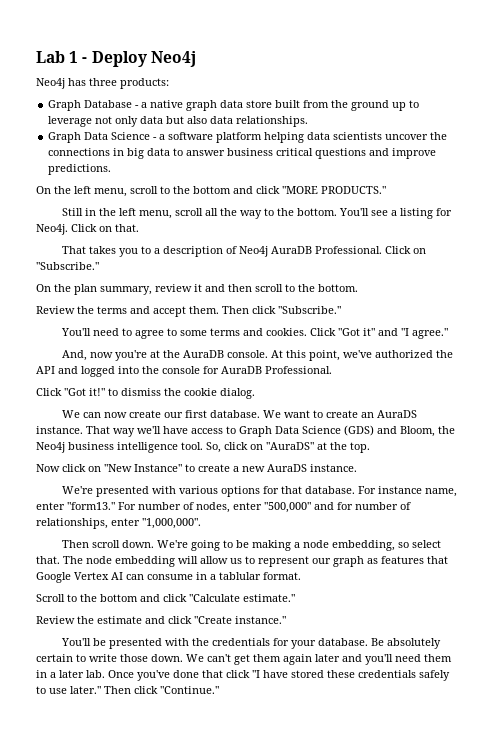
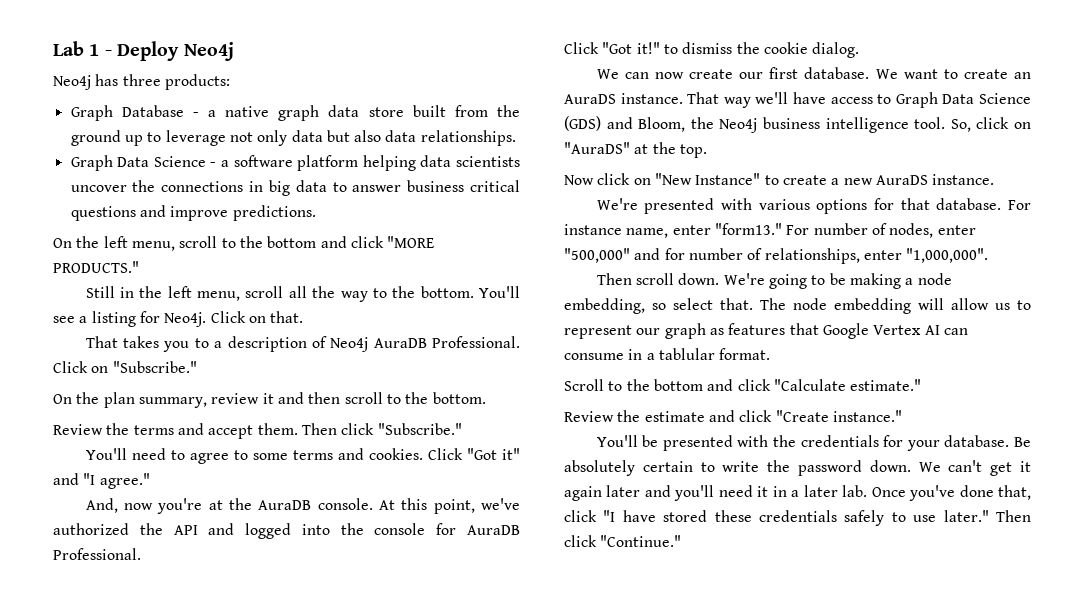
- Be absolutely certain to write those down.
+ Be absolutely certain to write the password down.
- We can't get them again later and you'll need them in a later lab.
+ We can't get it again later and you'll need it in a later lab.
- Once you've done that click "I have stored these credentials safely to use later."
+ Once you've done that, click "I have stored these credentials safely to use later."

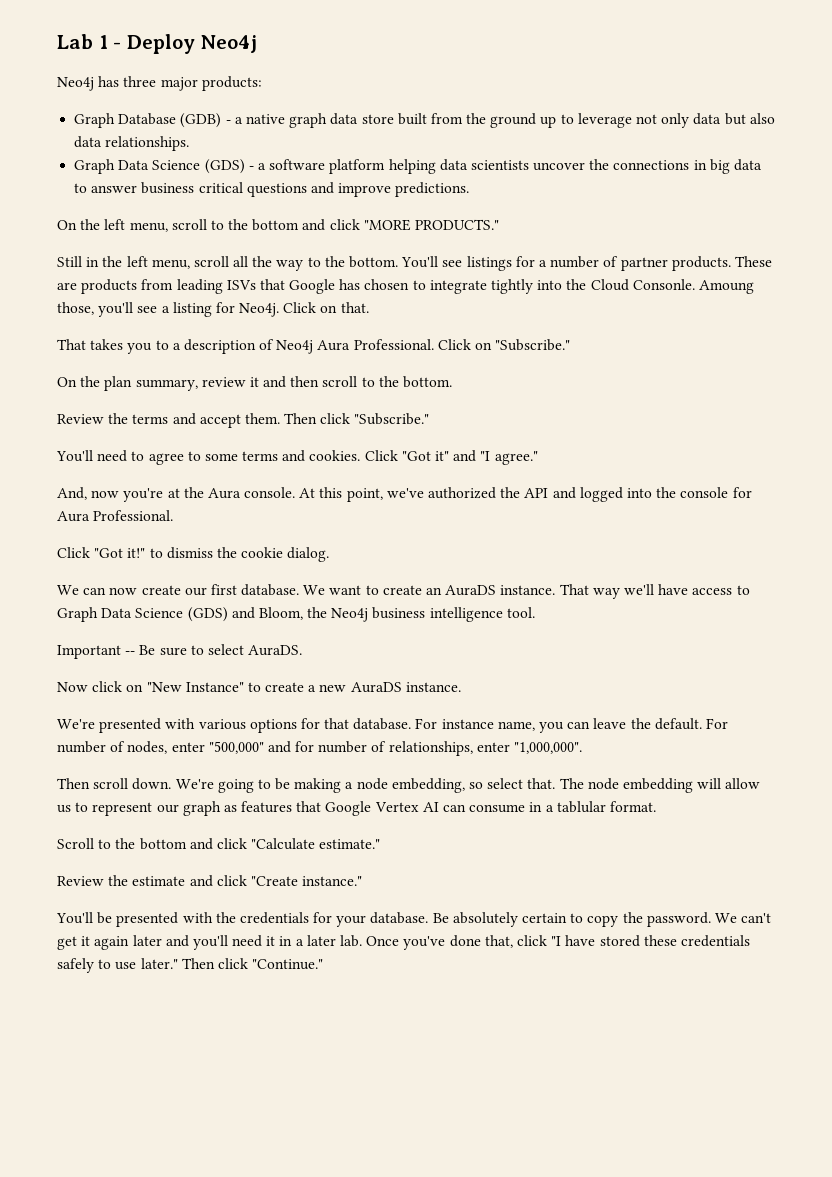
- Neo4j has three products:
+ Neo4j has three major products:
- Graph Database - a native graph data store built from the ground up to leverage not only data but also data relationships.
+ Graph Database (GDB) - a native graph data store built from the ground up to leverage not only data but also data relationships.
- Graph Data Science - a software platform helping data scientists uncover the connections in big data to answer business critical questions and improve predictions.
+ Graph Data Science (GDS) - a software platform helping data scientists uncover the connections in big data to answer business critical questions and improve predictions.
- You'll see a listing for Neo4j.
+ You'll see listings for a number of partner products. These are products from leading ISVs that Google has chosen to integrate tightly into the Cloud Consonle. Amoung those, you'll see a listing for Neo4j.
- That takes you to a description of Neo4j AuraDB Professional.
+ That takes you to a description of Neo4j Aura Professional.
- And, now you're at the AuraDB console.
+ And, now you're at the Aura console.
- At this point, we've authorized the API and logged into the console for AuraDB Professional.
+ At this point, we've authorized the API and logged into the console for Aura Professional.
- That way we'll have access to Graph Data Science (GDS) and Bloom, the Neo4j business intelligence tool. So, click on "AuraDS" at the top.
+ That way we'll have access to Graph Data Science (GDS) and Bloom, the Neo4j business intelligence tool.
+ Important -- Be sure to select AuraDS.
- For instance name, enter "form13."
+ For instance name, you can leave the default.
- Be absolutely certain to write the password down.
+ Be absolutely certain to copy the password.

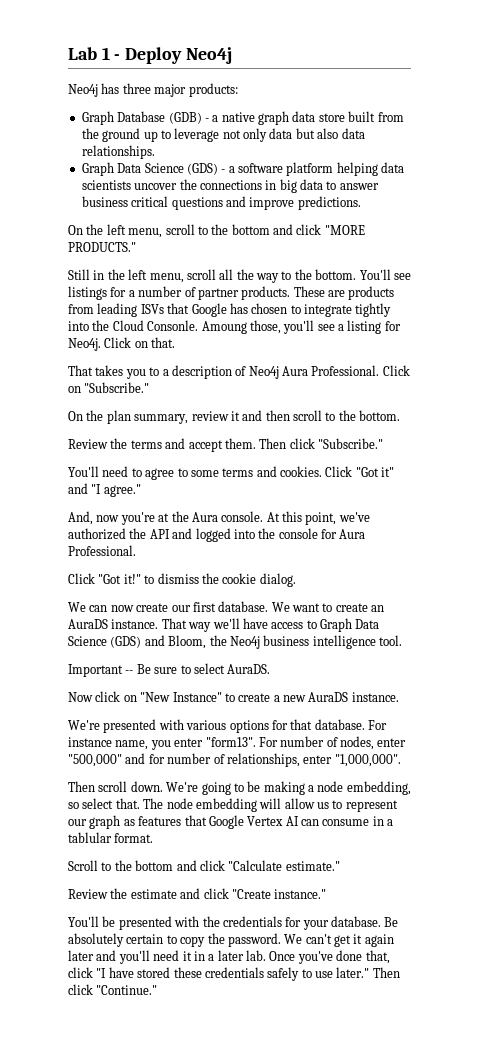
- For instance name, you can leave the default.
+ For instance name, you enter "form13".

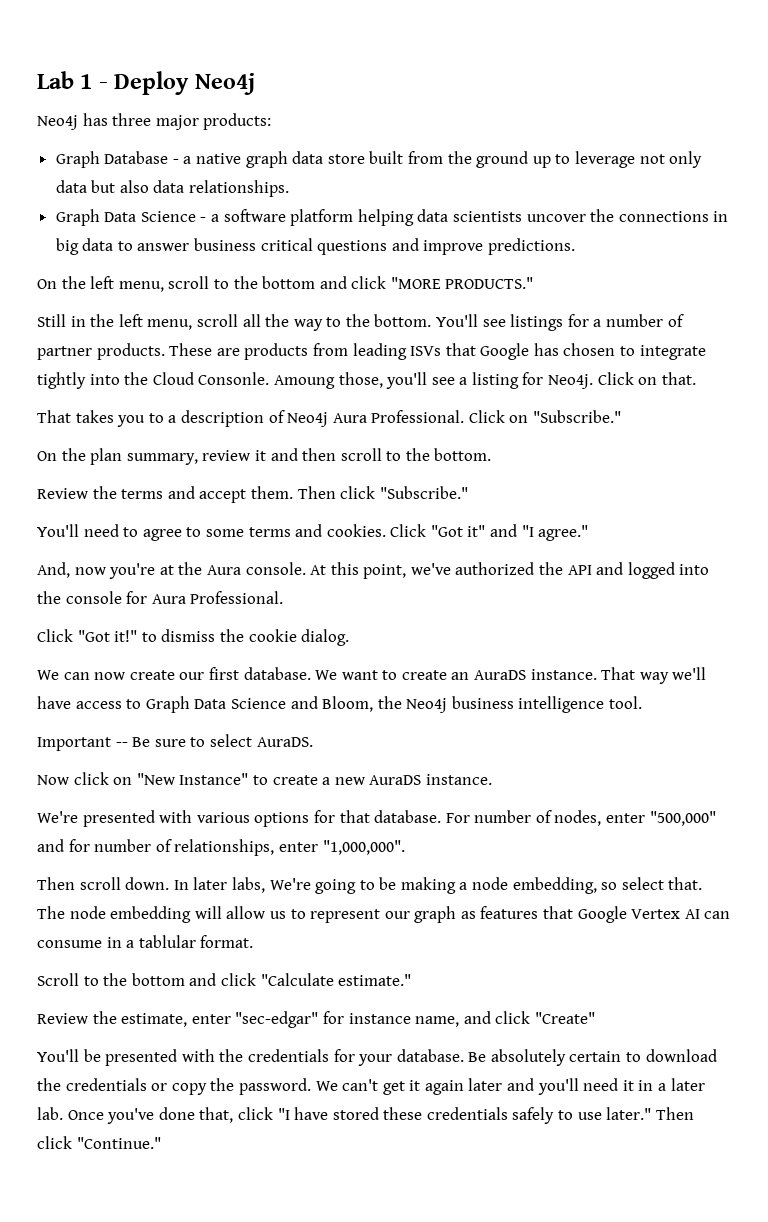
- Graph Database (GDB) - a native graph data store built from the ground up to leverage not only data but also data relationships.
+ Graph Database - a native graph data store built from the ground up to leverage not only data but also data relationships.
- Graph Data Science (GDS) - a software platform helping data scientists uncover the connections in big data to answer business critical questions and improve predictions.
+ Graph Data Science - a software platform helping data scientists uncover the connections in big data to answer business critical questions and improve predictions.
- That way we'll have access to Graph Data Science (GDS) and Bloom, the Neo4j business intelligence tool.
+ That way we'll have access to Graph Data Science and Bloom, the Neo4j business intelligence tool.
- For instance name, you enter "form13". For number of nodes, enter "500,000" and for number of relationships, enter "1,000,000".
+ For number of nodes, enter "500,000" and for number of relationships, enter "1,000,000".
- We're going to be making a node embedding, so select that.
+ In later labs, We're going to be making a node embedding, so select that.
- Review the estimate and click "Create instance."
+ Review the estimate, enter "sec-edgar" for instance name, and click "Create"
- Be absolutely certain to copy the password.
+ Be absolutely certain to download the credentials or copy the password.

